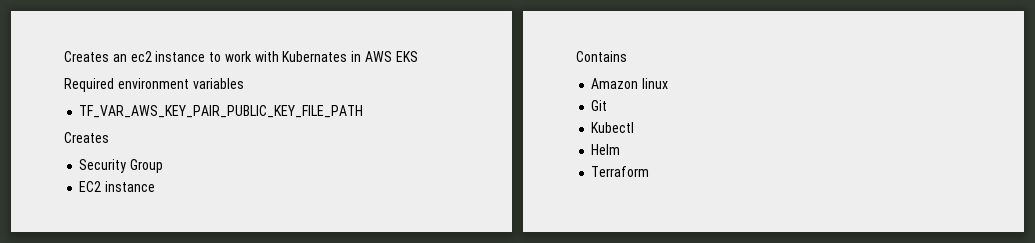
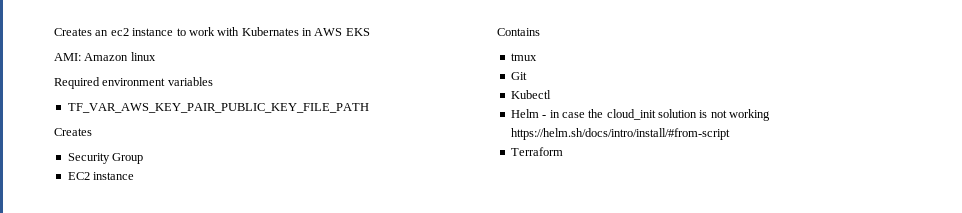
+ AMI: Amazon linux
- Amazon linux
+ tmux
- Helm
+ Helm - in case the cloud_init solution is not working https://helm.sh/docs/intro/install/#from-script

